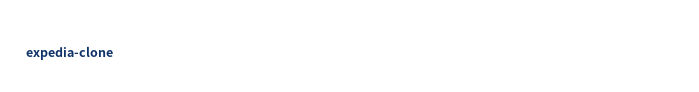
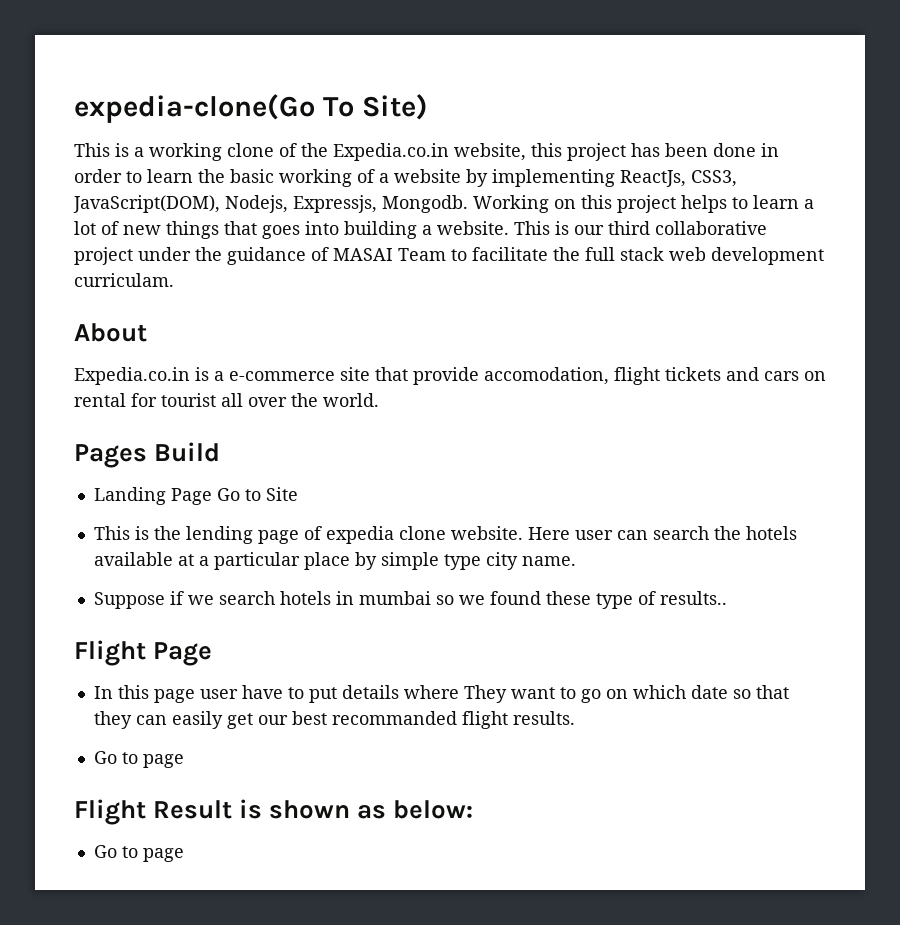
- expedia-clone
+ expedia-clone(Go To Site)
+ This is a working clone of the Expedia.co.in website, this project has been done in order to learn the basic working of a website by implementing ReactJs, CSS3, JavaScript(DOM), Nodejs, Expressjs, Mongodb. Working on this project helps to learn a lot of new things that goes into building a website. This is our third collaborative project under the guidance of MASAI Team to facilitate the full stack web development curriculam.
+ About
+ Expedia.co.in is a e-commerce site that provide accomodation, flight tickets and cars on rental for tourist all over the world.
+ Pages Build
+ Landing Page Go to Site
+ This is the lending page of expedia clone website. Here user can search the hotels available at a particular place by simple type city name.
+ Suppose if we search hotels in mumbai so we found these type of results..
+ Flight Page
+ In this page user have to put details where They want to go on which date so that they can easily get our best recommanded flight results.
+ Go to page
+ Flight Result is shown as below:
+ Go to page

